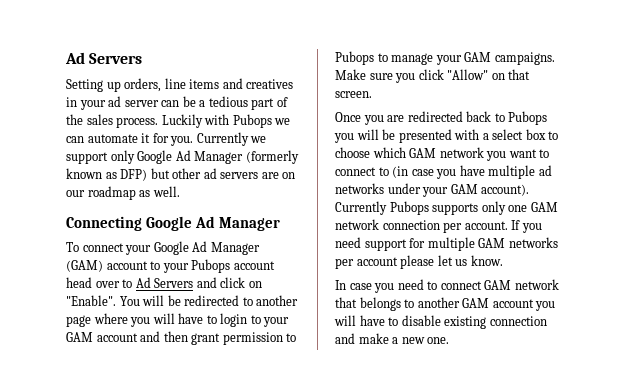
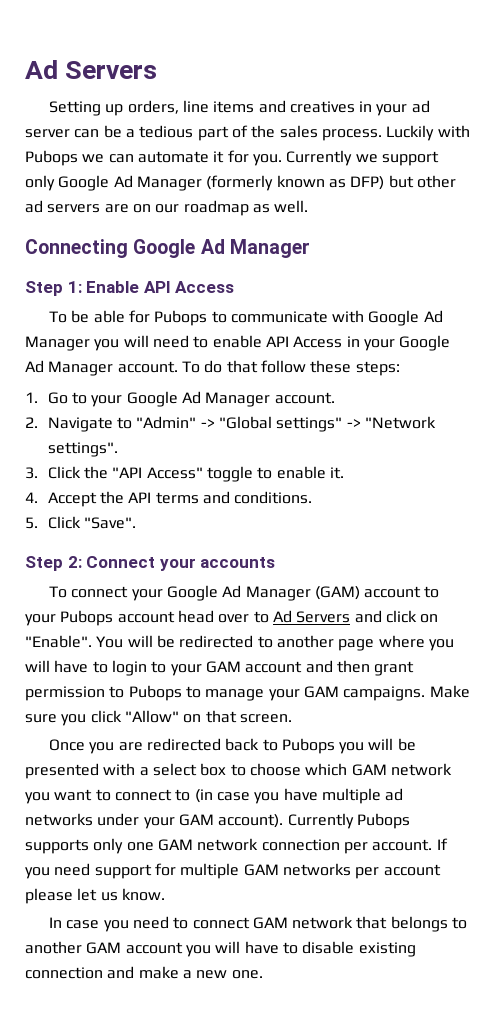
+ Step 1: Enable API Access
+ To be able for Pubops to communicate with Google Ad Manager you will need to enable API Access in your Google Ad Manager account. To do that follow these steps:
+ 1. Go to your Google Ad Manager account.
+ 2. Navigate to "Admin" -> "Global settings" -> "Network settings".
+ 3. Click the "API Access" toggle to enable it.
+ 4. Accept the API terms and conditions.
+ 5. Click "Save".
+ Step 2: Connect your accounts

